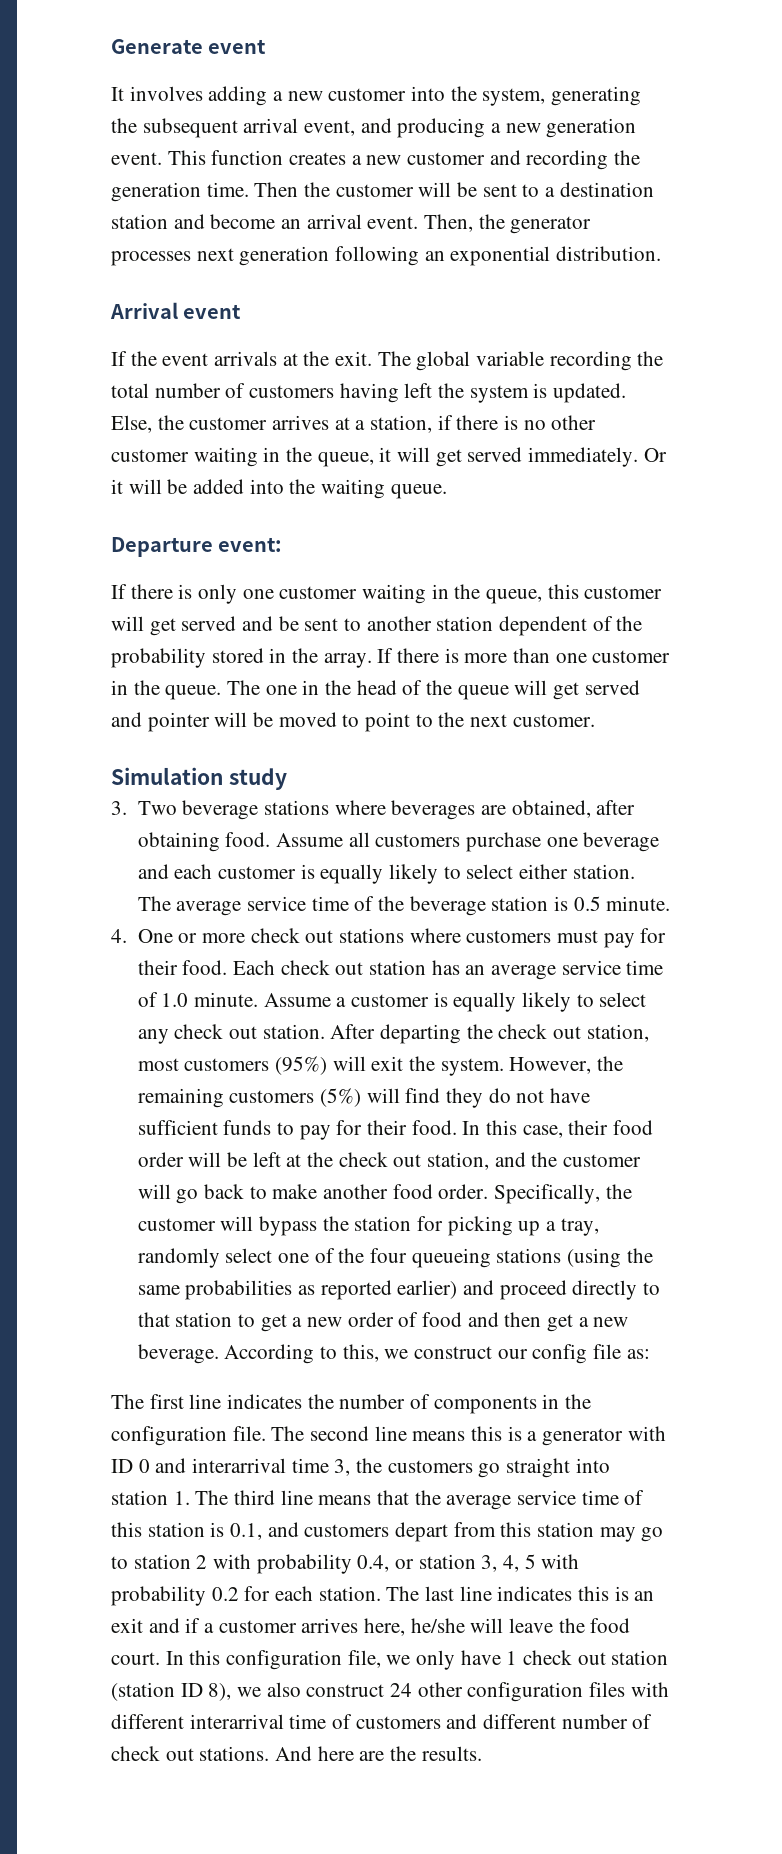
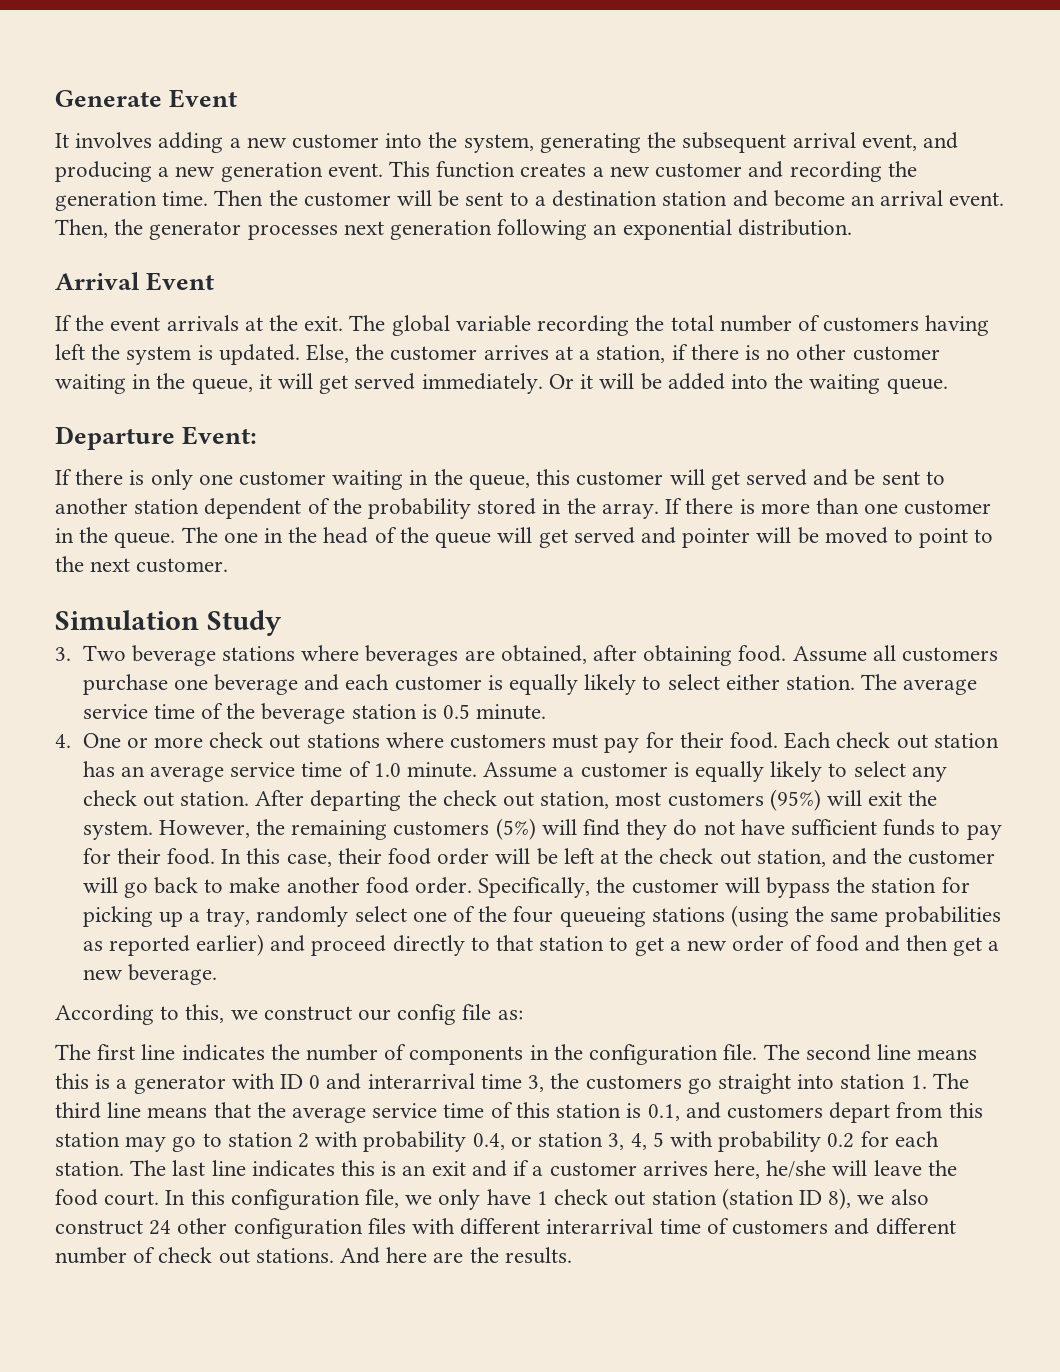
- Generate event
+ Generate Event
- Arrival event
+ Arrival Event
- Departure event:
+ Departure Event:
- Simulation study
+ Simulation Study
- Specifically, the customer will bypass the station for picking up a tray, randomly select one of the four queueing stations (using the same probabilities as reported earlier) and proceed directly to that station to get a new order of food and then get a new beverage. According to this, we construct our config file as:
+ Specifically, the customer will bypass the station for picking up a tray, randomly select one of the four queueing stations (using the same probabilities as reported earlier) and proceed directly to that station to get a new order of food and then get a new beverage.
+ According to this, we construct our config file as:

